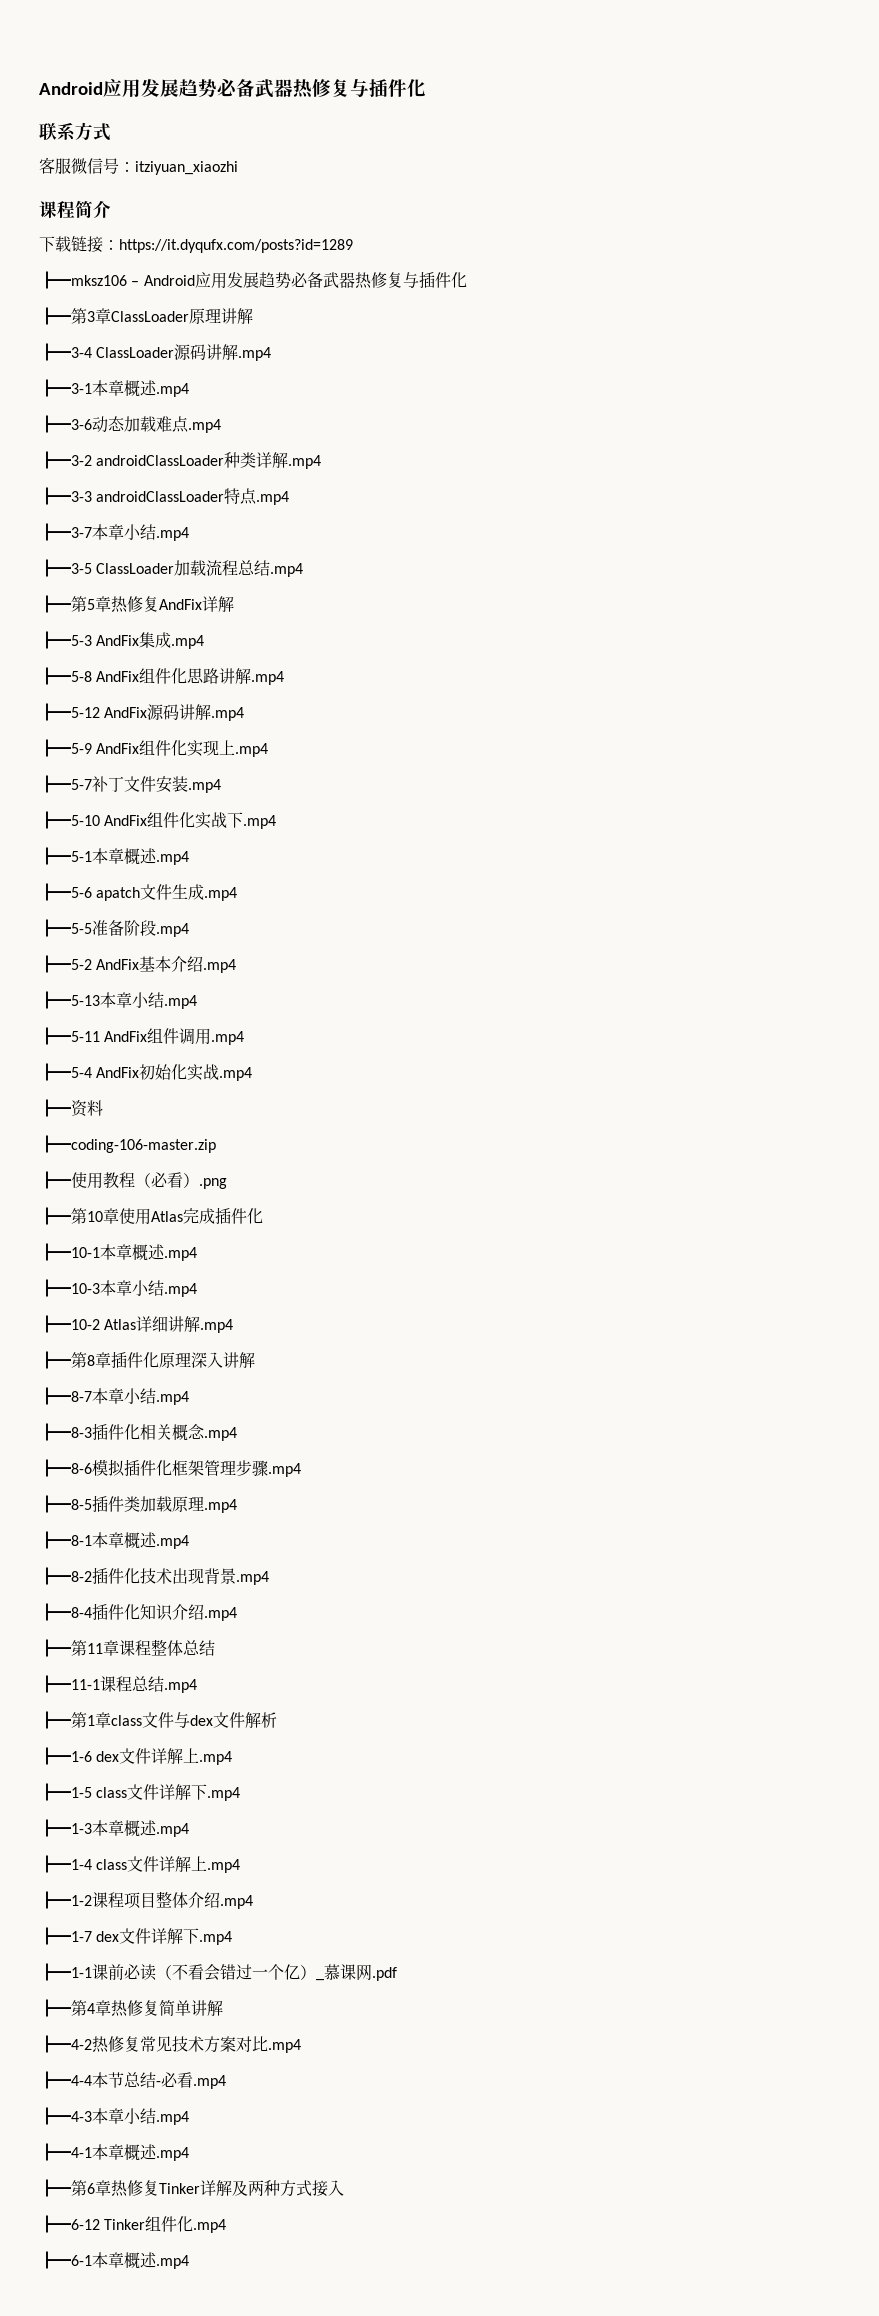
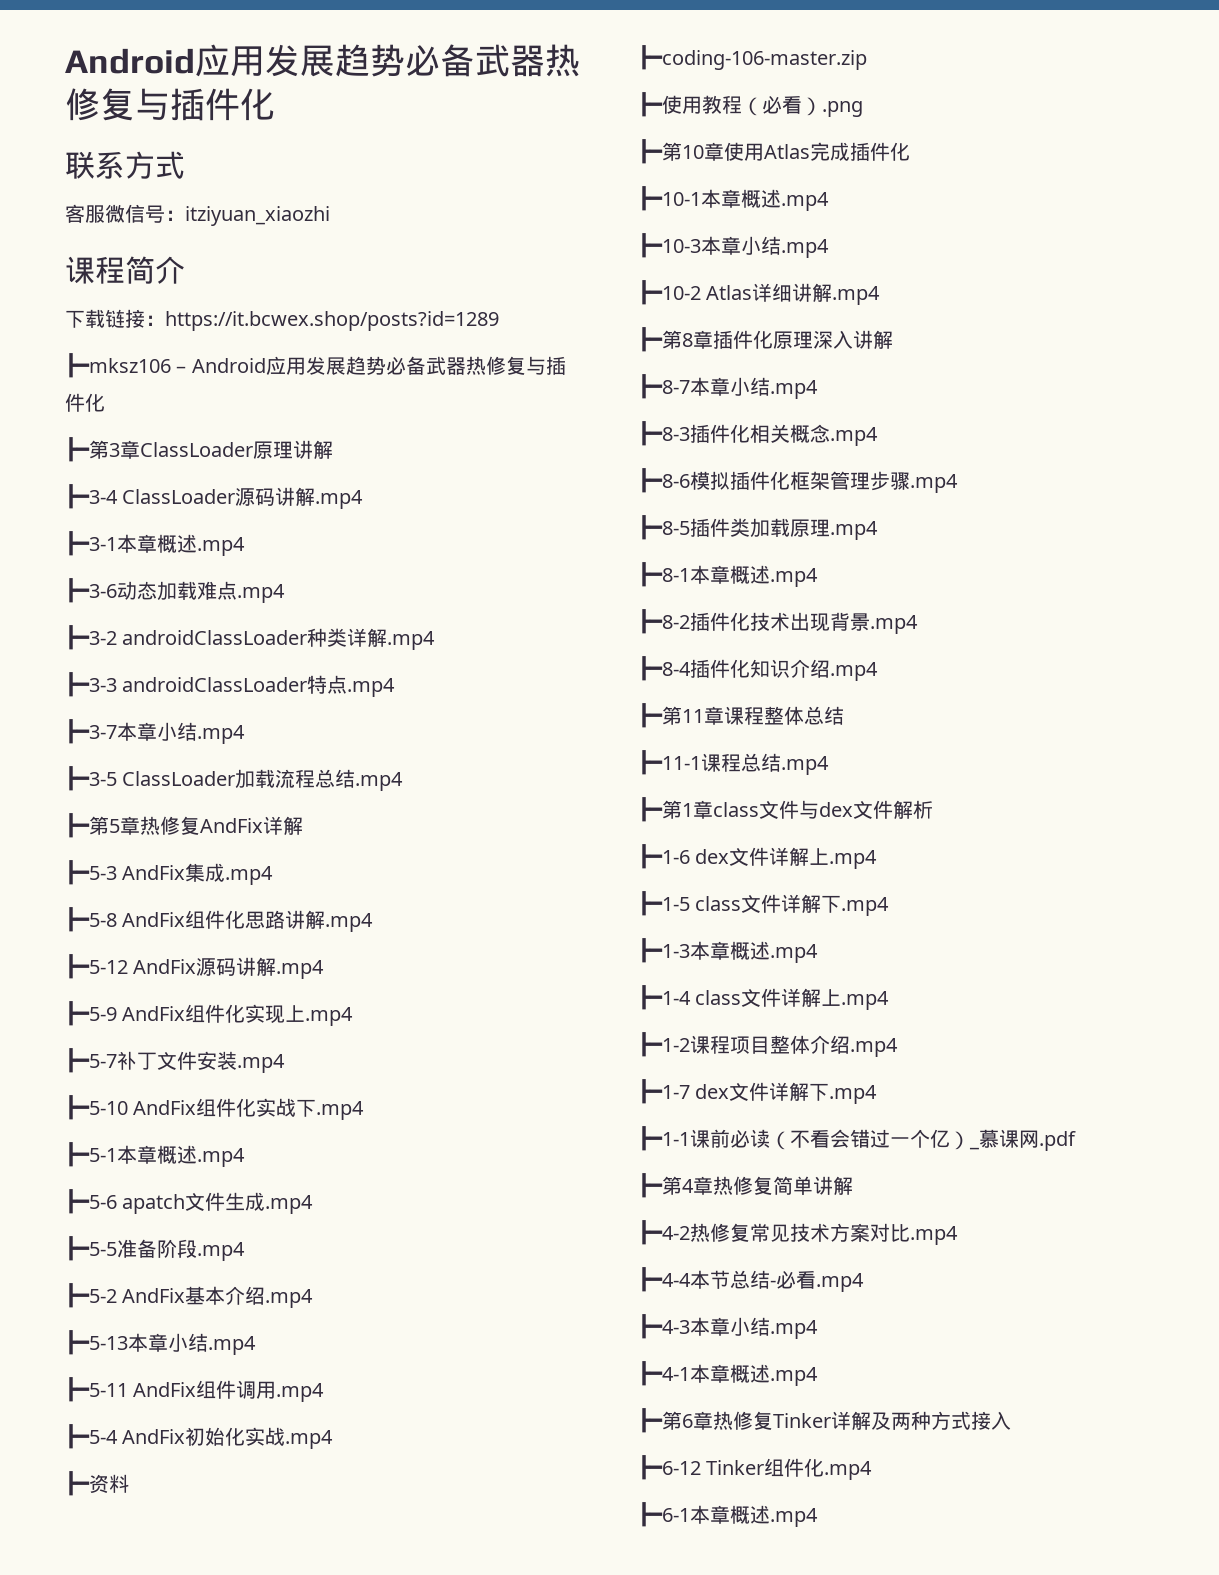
- 下载链接：https://it.dyqufx.com/posts?id=1289
+ 下载链接：https://it.bcwex.shop/posts?id=1289

